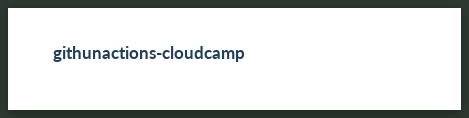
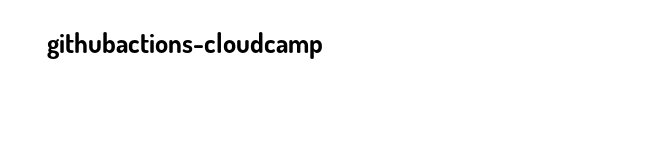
- githunactions-cloudcamp
+ githubactions-cloudcamp

